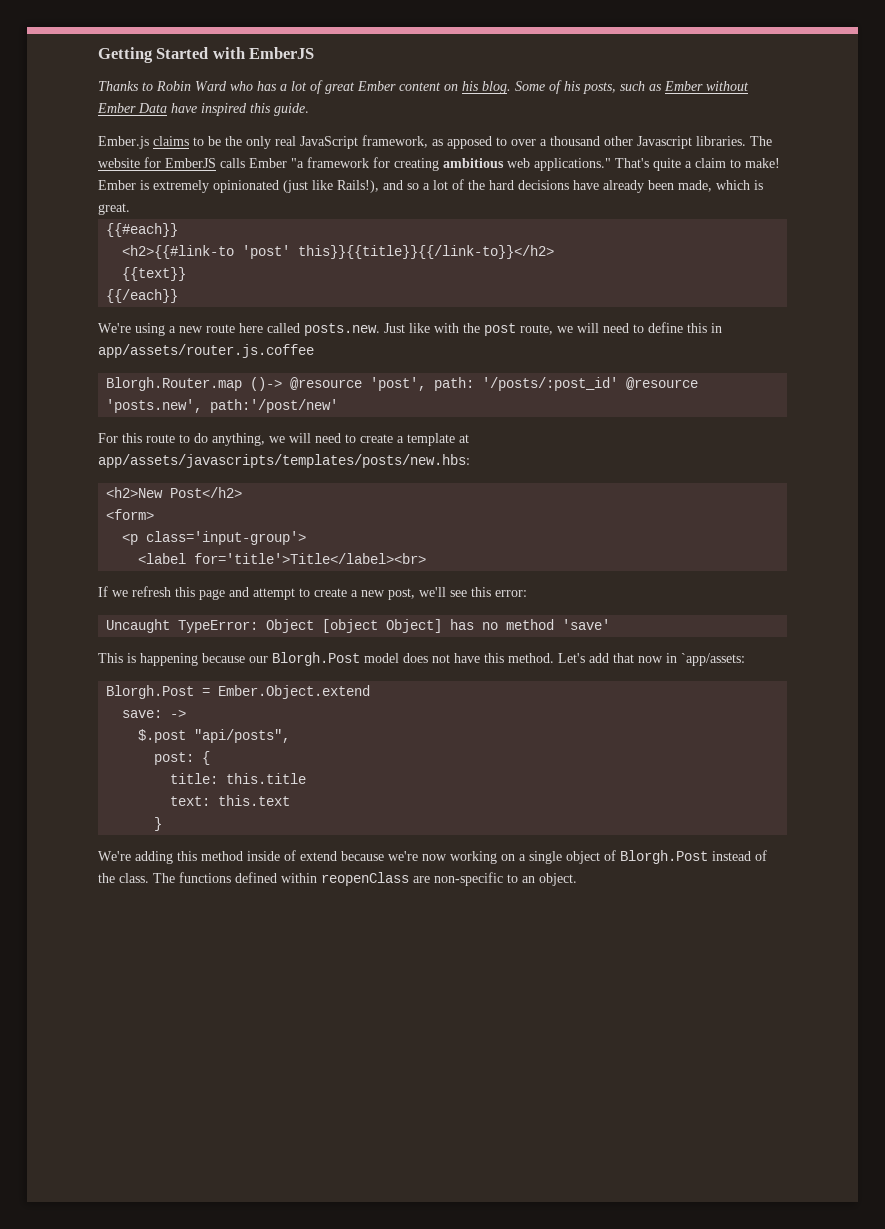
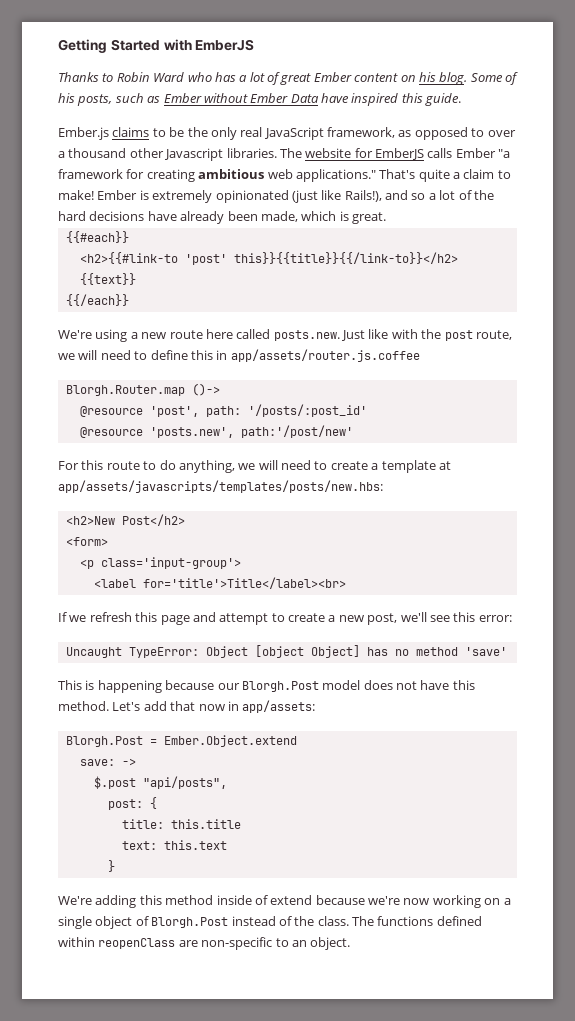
- Ember.js claims to be the only real JavaScript framework, as apposed to over a thousand other Javascript libraries.
+ Ember.js claims to be the only real JavaScript framework, as opposed to over a thousand other Javascript libraries.
- Blorgh.Router.map ()-> @resource 'post', path: '/posts/:post_id' @resource 'posts.new', path:'/post/new'
+ Blorgh.Router.map ()->
+ @resource 'post', path: '/posts/:post_id'
+ @resource 'posts.new', path:'/post/new'
- Let's add that now in `app/assets:
+ Let's add that now in app/assets:

